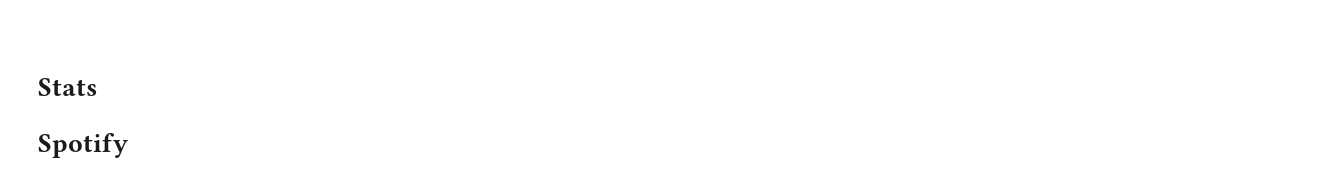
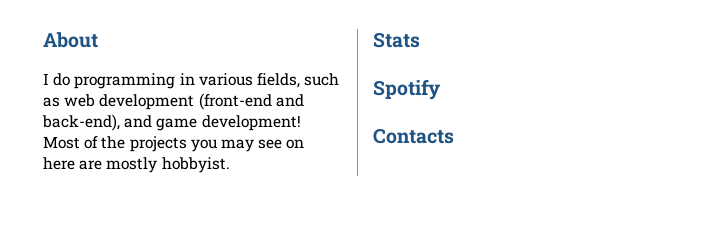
+ About
+ I do programming in various fields, such as web development (front-end and back-end), and game development! Most of the projects you may see on here are mostly hobbyist.
+ Contacts

